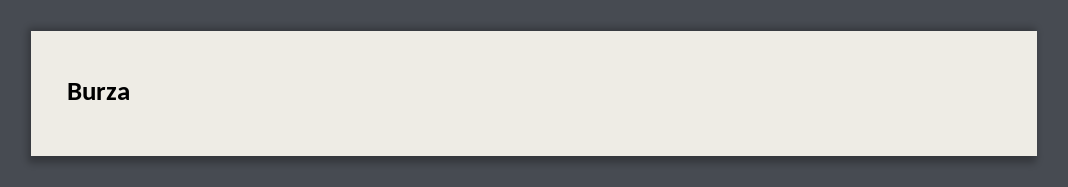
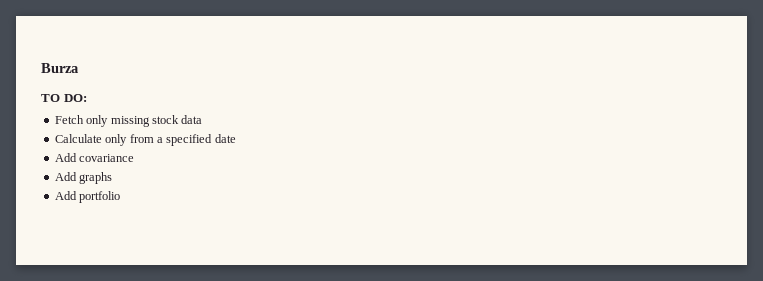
+ TO DO:
+ Fetch only missing stock data
+ Calculate only from a specified date
+ Add covariance
+ Add graphs
+ Add portfolio

